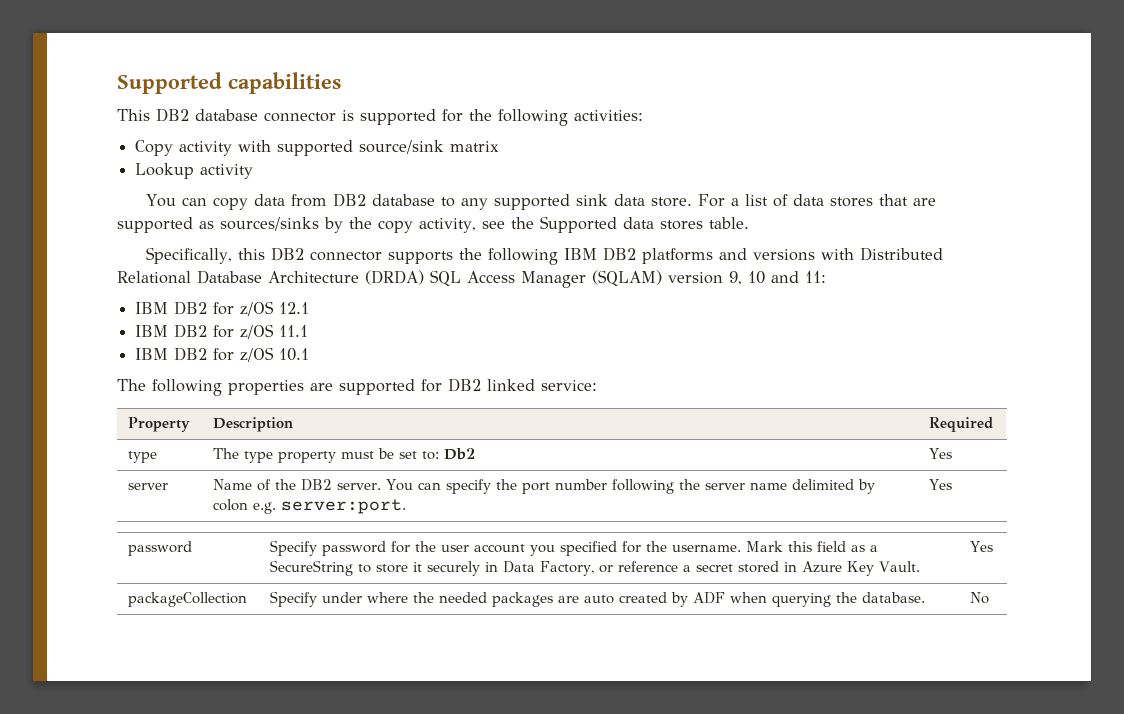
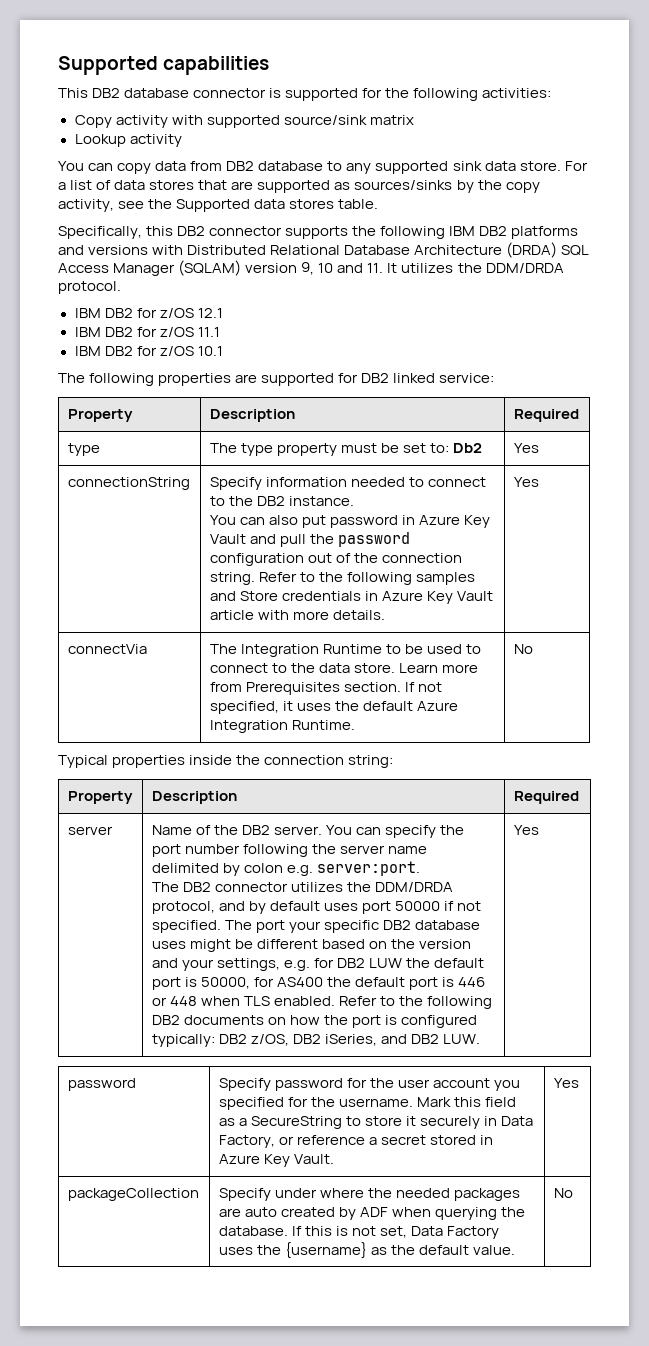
- Specifically, this DB2 connector supports the following IBM DB2 platforms and versions with Distributed Relational Database Architecture (DRDA) SQL Access Manager (SQLAM) version 9, 10 and 11:
+ Specifically, this DB2 connector supports the following IBM DB2 platforms and versions with Distributed Relational Database Architecture (DRDA) SQL Access Manager (SQLAM) version 9, 10 and 11. It utilizes the DDM/DRDA protocol.
+ connectionString | Specify information needed to connect to the DB2 instance.
+ You can also put password in Azure Key Vault and pull the password configuration out of the connection string. Refer to the following samples and Store credentials in Azure Key Vault article with more details. | Yes
+ connectVia | The Integration Runtime to be used to connect to the data store. Learn more from Prerequisites section. If not specified, it uses the default Azure Integration Runtime. | No
+ Typical properties inside the connection string:
+ Property | Description | Required
+ The DB2 connector utilizes the DDM/DRDA protocol, and by default uses port 50000 if not specified. The port your specific DB2 database uses might be different based on the version and your settings, e.g. for DB2 LUW the default port is 50000, for AS400 the default port is 446 or 448 when TLS enabled. Refer to the following DB2 documents on how the port is configured typically: DB2 z/OS, DB2 iSeries, and DB2 LUW.
- packageCollection | Specify under where the needed packages are auto created by ADF when querying the database. | No
+ packageCollection | Specify under where the needed packages are auto created by ADF when querying the database. If this is not set, Data Factory uses the {username} as the default value. | No

